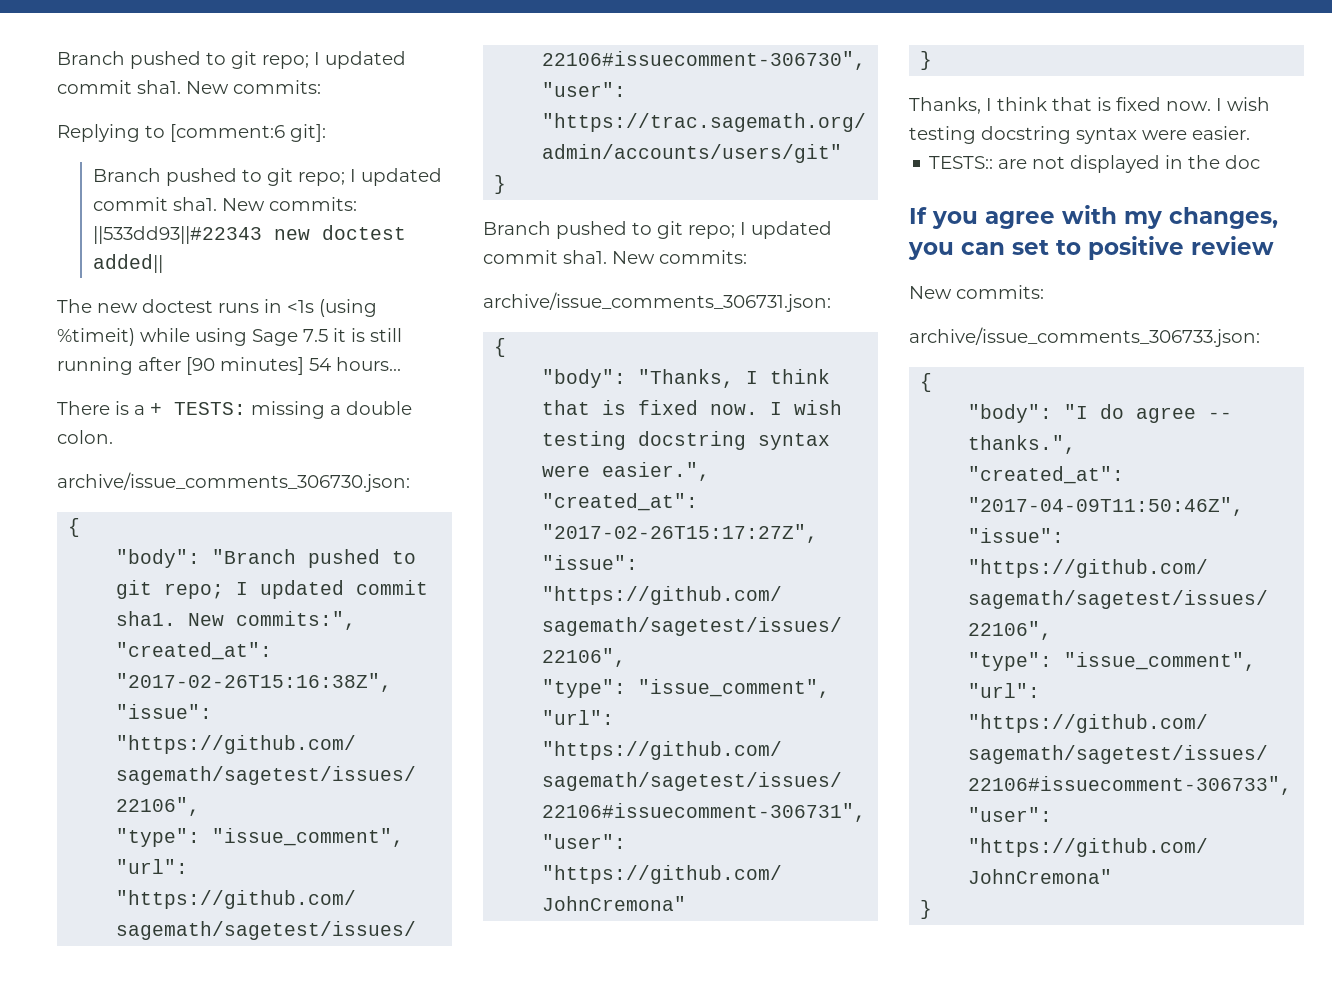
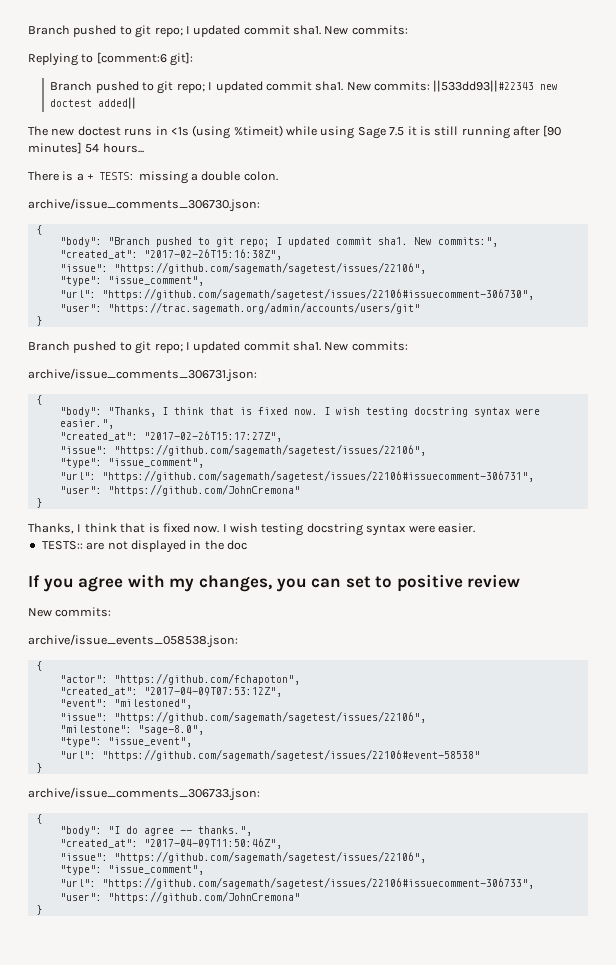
+ archive/issue_events_058538.json:
+ {
+ "actor": "https://github.com/fchapoton",
+ "created_at": "2017-04-09T07:53:12Z",
+ "event": "milestoned",
+ "issue": "https://github.com/sagemath/sagetest/issues/22106",
+ "milestone": "sage-8.0",
+ "type": "issue_event",
+ "url": "https://github.com/sagemath/sagetest/issues/22106#event-58538"
+ }

